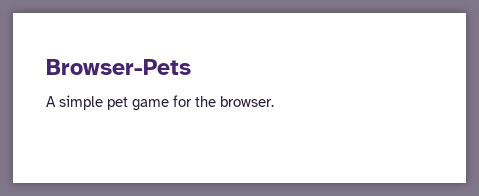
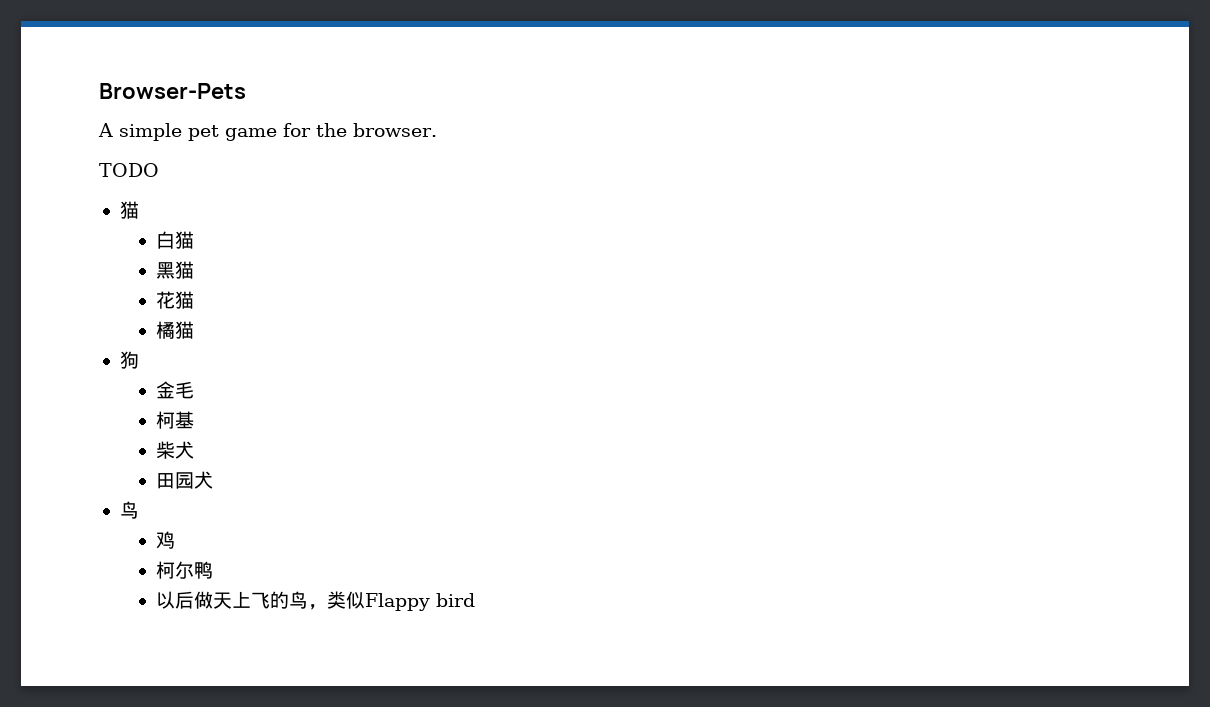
+ TODO
+ 猫
+ 白猫
+ 黑猫
+ 花猫
+ 橘猫
+ 狗
+ 金毛
+ 柯基
+ 柴犬
+ 田园犬
+ 鸟
+ 鸡
+ 柯尔鸭
+ 以后做天上飞的鸟，类似Flappy bird

